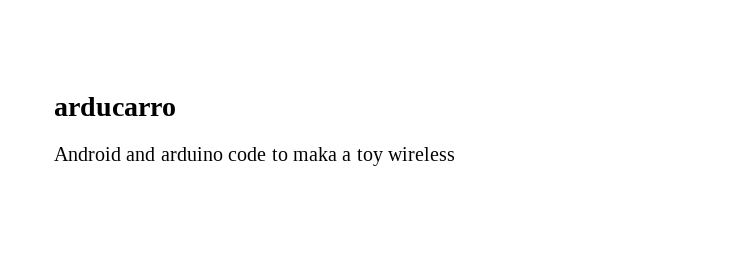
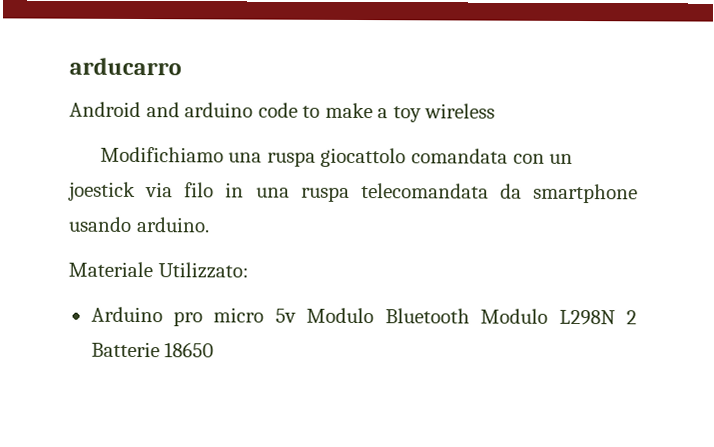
- Android and arduino code to maka a toy wireless
+ Android and arduino code to make a toy wireless
+ Modifichiamo una ruspa giocattolo comandata con un joestick via filo in una ruspa telecomandata da smartphone usando arduino.
+ Materiale Utilizzato:
+ Arduino pro micro 5v Modulo Bluetooth Modulo L298N 2 Batterie 18650

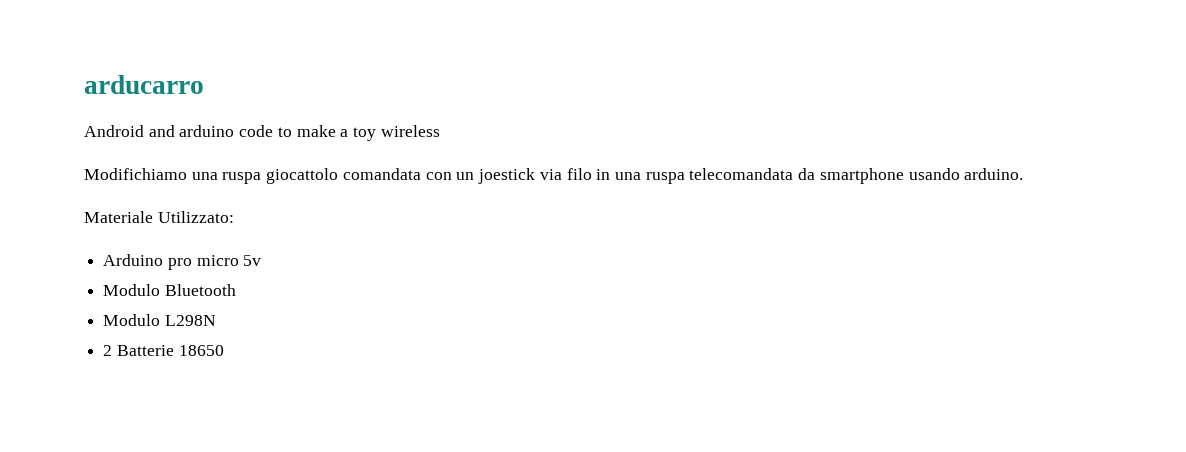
- Arduino pro micro 5v Modulo Bluetooth Modulo L298N 2 Batterie 18650
+ Arduino pro micro 5v
+ Modulo Bluetooth
+ Modulo L298N
+ 2 Batterie 18650

